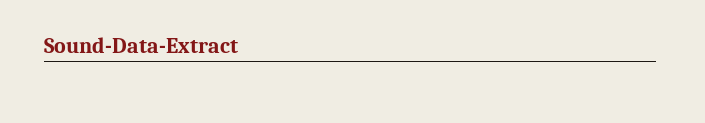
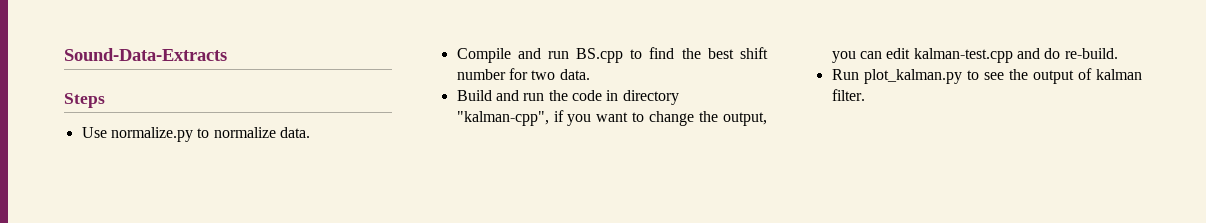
- Sound-Data-Extract
+ Sound-Data-Extracts
+ Steps
+ Use normalize.py to normalize data.
+ Compile and run BS.cpp to find the best shift number for two data.
+ Build and run the code in directory "kalman-cpp", if you want to change the output, you can edit kalman-test.cpp and do re-build.
+ Run plot_kalman.py to see the output of kalman filter.

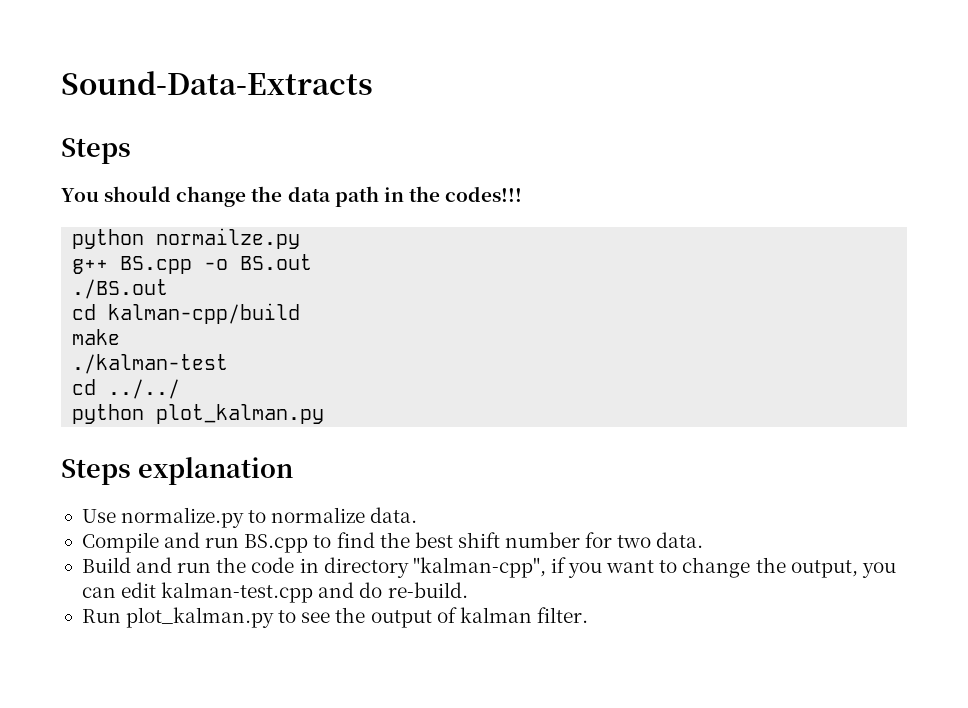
+ You should change the data path in the codes!!!
+ python normailze.py
+ g++ BS.cpp -o BS.out
+ ./BS.out
+ cd kalman-cpp/build
+ make
+ ./kalman-test
+ cd ../../
+ python plot_kalman.py
+ Steps explanation

